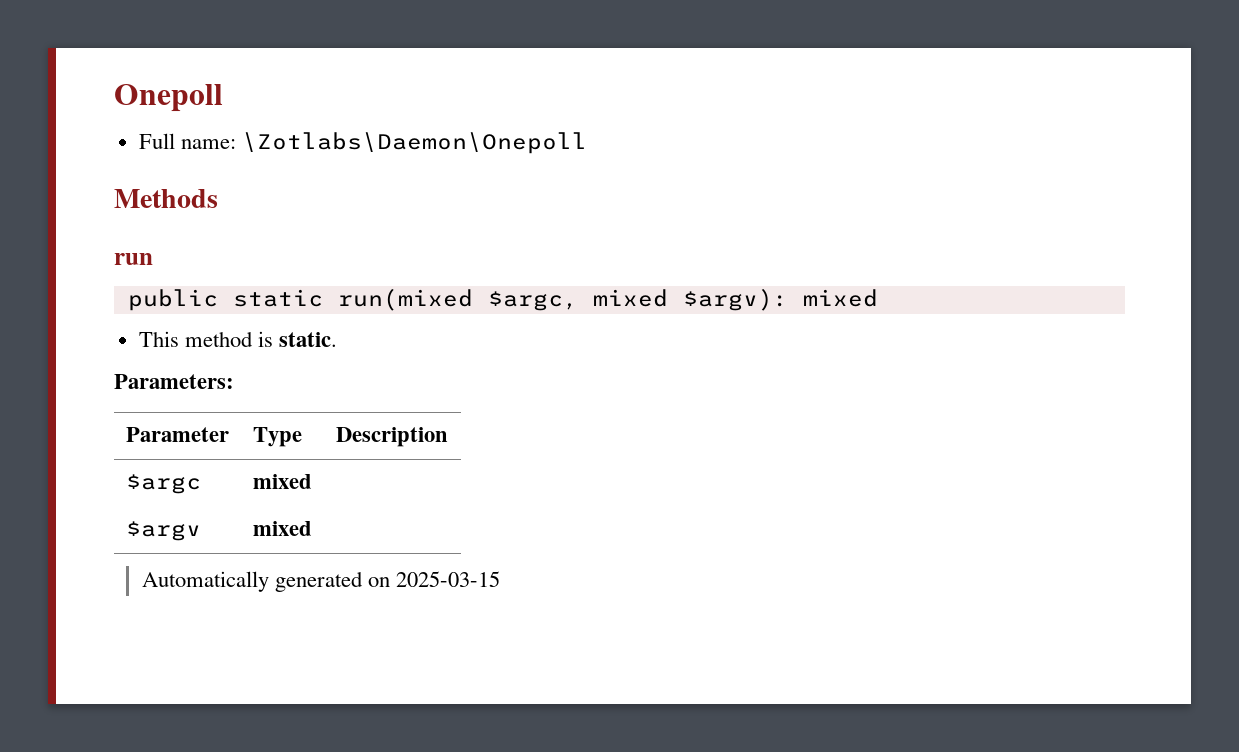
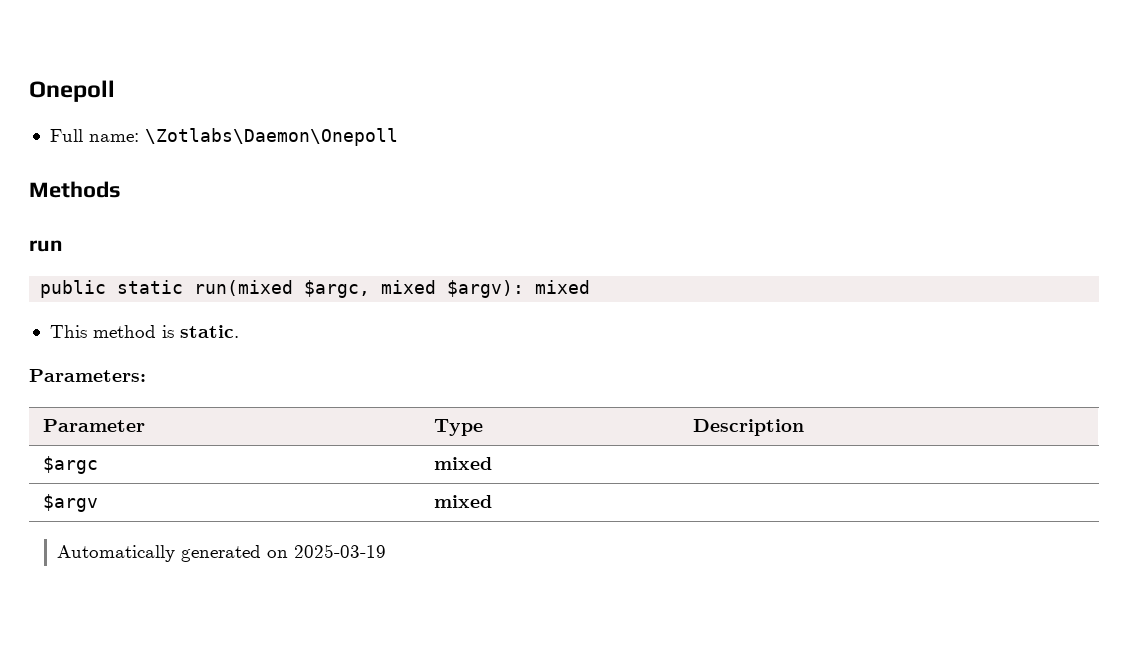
- Automatically generated on 2025-03-15
+ Automatically generated on 2025-03-19

